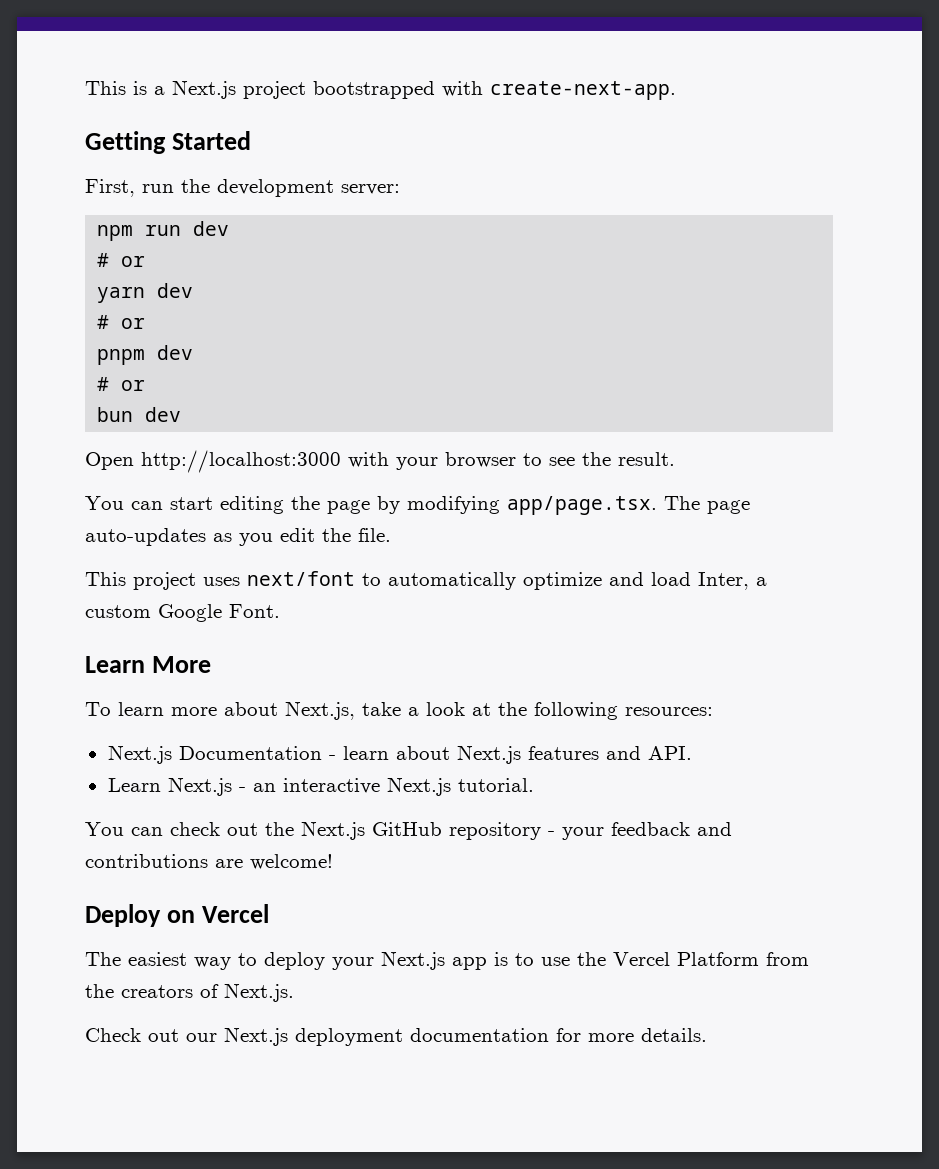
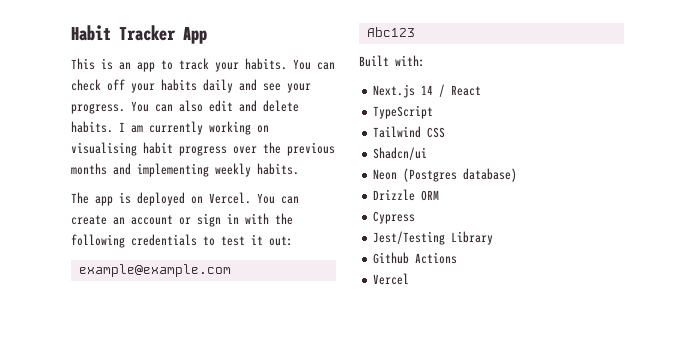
- This is a Next.js project bootstrapped with create-next-app.
- Getting Started
- First, run the development server:
- npm run dev
- # or
- yarn dev
- # or
- pnpm dev
- # or
- bun dev
- Open http://localhost:3000 with your browser to see the result.
- You can start editing the page by modifying app/page.tsx. The page auto-updates as you edit the file.
- This project uses next/font to automatically optimize and load Inter, a custom Google Font.
- Learn More
- To learn more about Next.js, take a look at the following resources:
- Next.js Documentation - learn about Next.js features and API.
- Learn Next.js - an interactive Next.js tutorial.
- You can check out the Next.js GitHub repository - your feedback and contributions are welcome!
- Deploy on Vercel
- The easiest way to deploy your Next.js app is to use the Vercel Platform from the creators of Next.js.
- Check out our Next.js deployment documentation for more details.
+ Habit Tracker App
+ This is an app to track your habits. You can check off your habits daily and see your progress. You can also edit and delete habits. I am currently working on visualising habit progress over the previous months and implementing weekly habits.
+ The app is deployed on Vercel. You can create an account or sign in with the following credentials to test it out:
+ example@example.com
+ Abc123
+ Built with:
+ Next.js 14 / React
+ TypeScript
+ Tailwind CSS
+ Shadcn/ui
+ Neon (Postgres database)
+ Drizzle ORM
+ Cypress
+ Jest/Testing Library
+ Github Actions
+ Vercel

